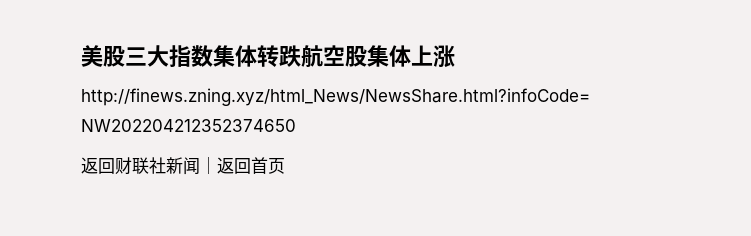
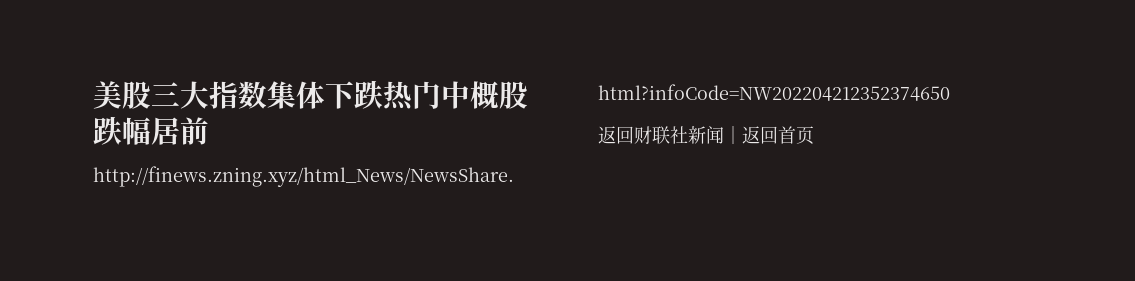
- 美股三大指数集体转跌航空股集体上涨
+ 美股三大指数集体下跌热门中概股跌幅居前

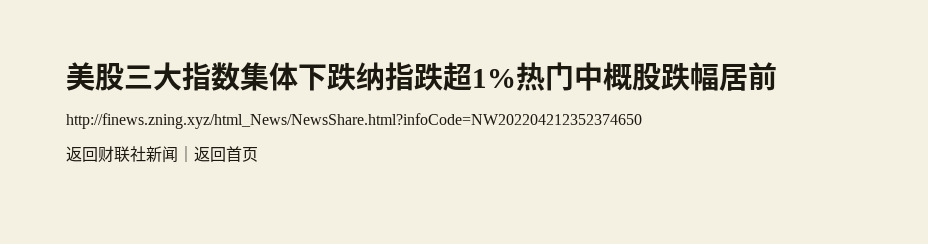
- 美股三大指数集体下跌热门中概股跌幅居前
+ 美股三大指数集体下跌纳指跌超1%热门中概股跌幅居前

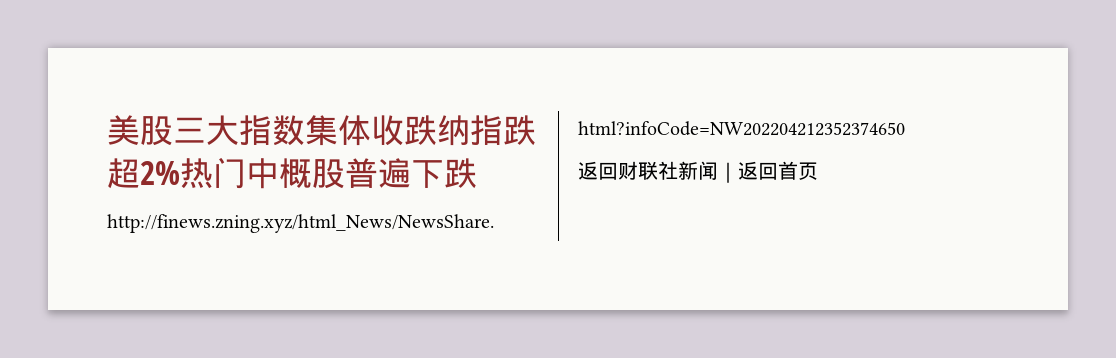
- 美股三大指数集体下跌纳指跌超1%热门中概股跌幅居前
+ 美股三大指数集体收跌纳指跌超2%热门中概股普遍下跌

